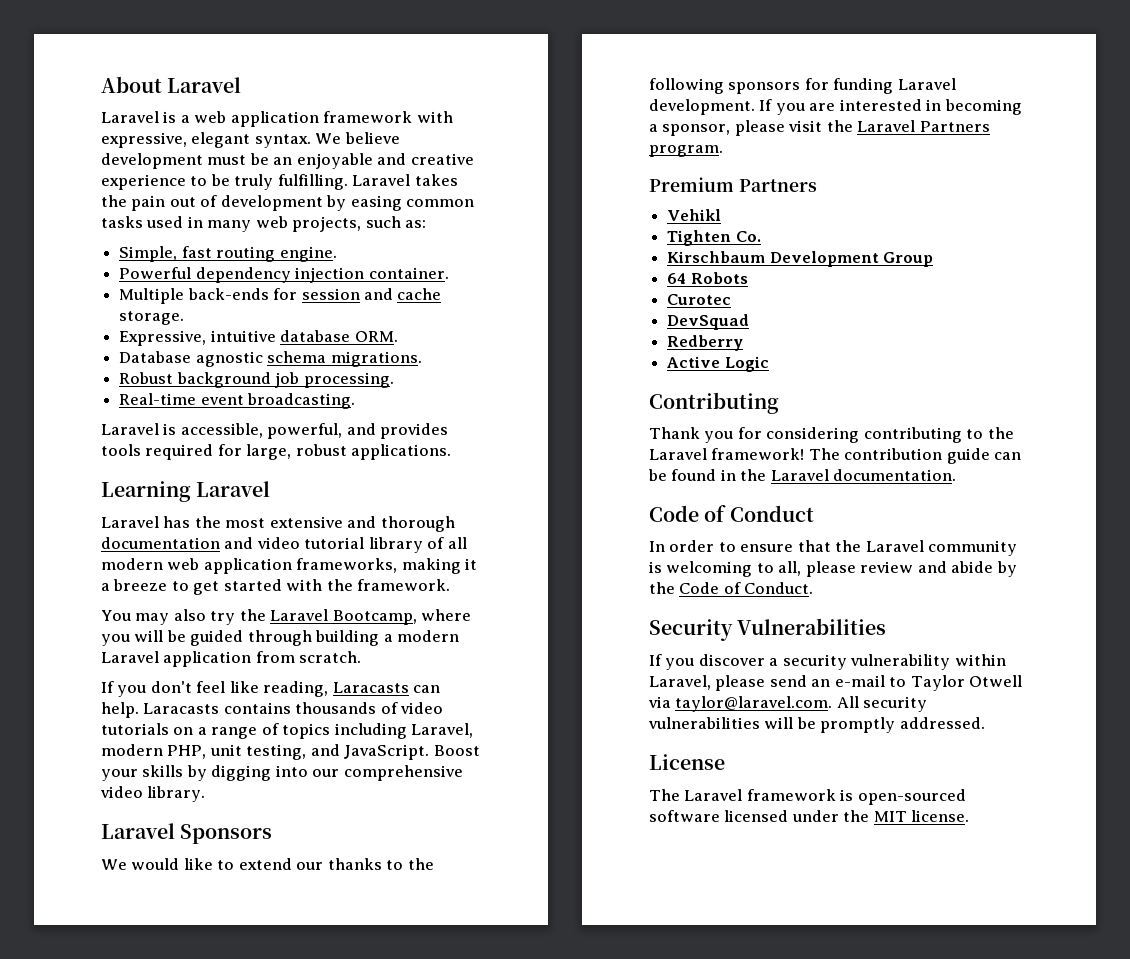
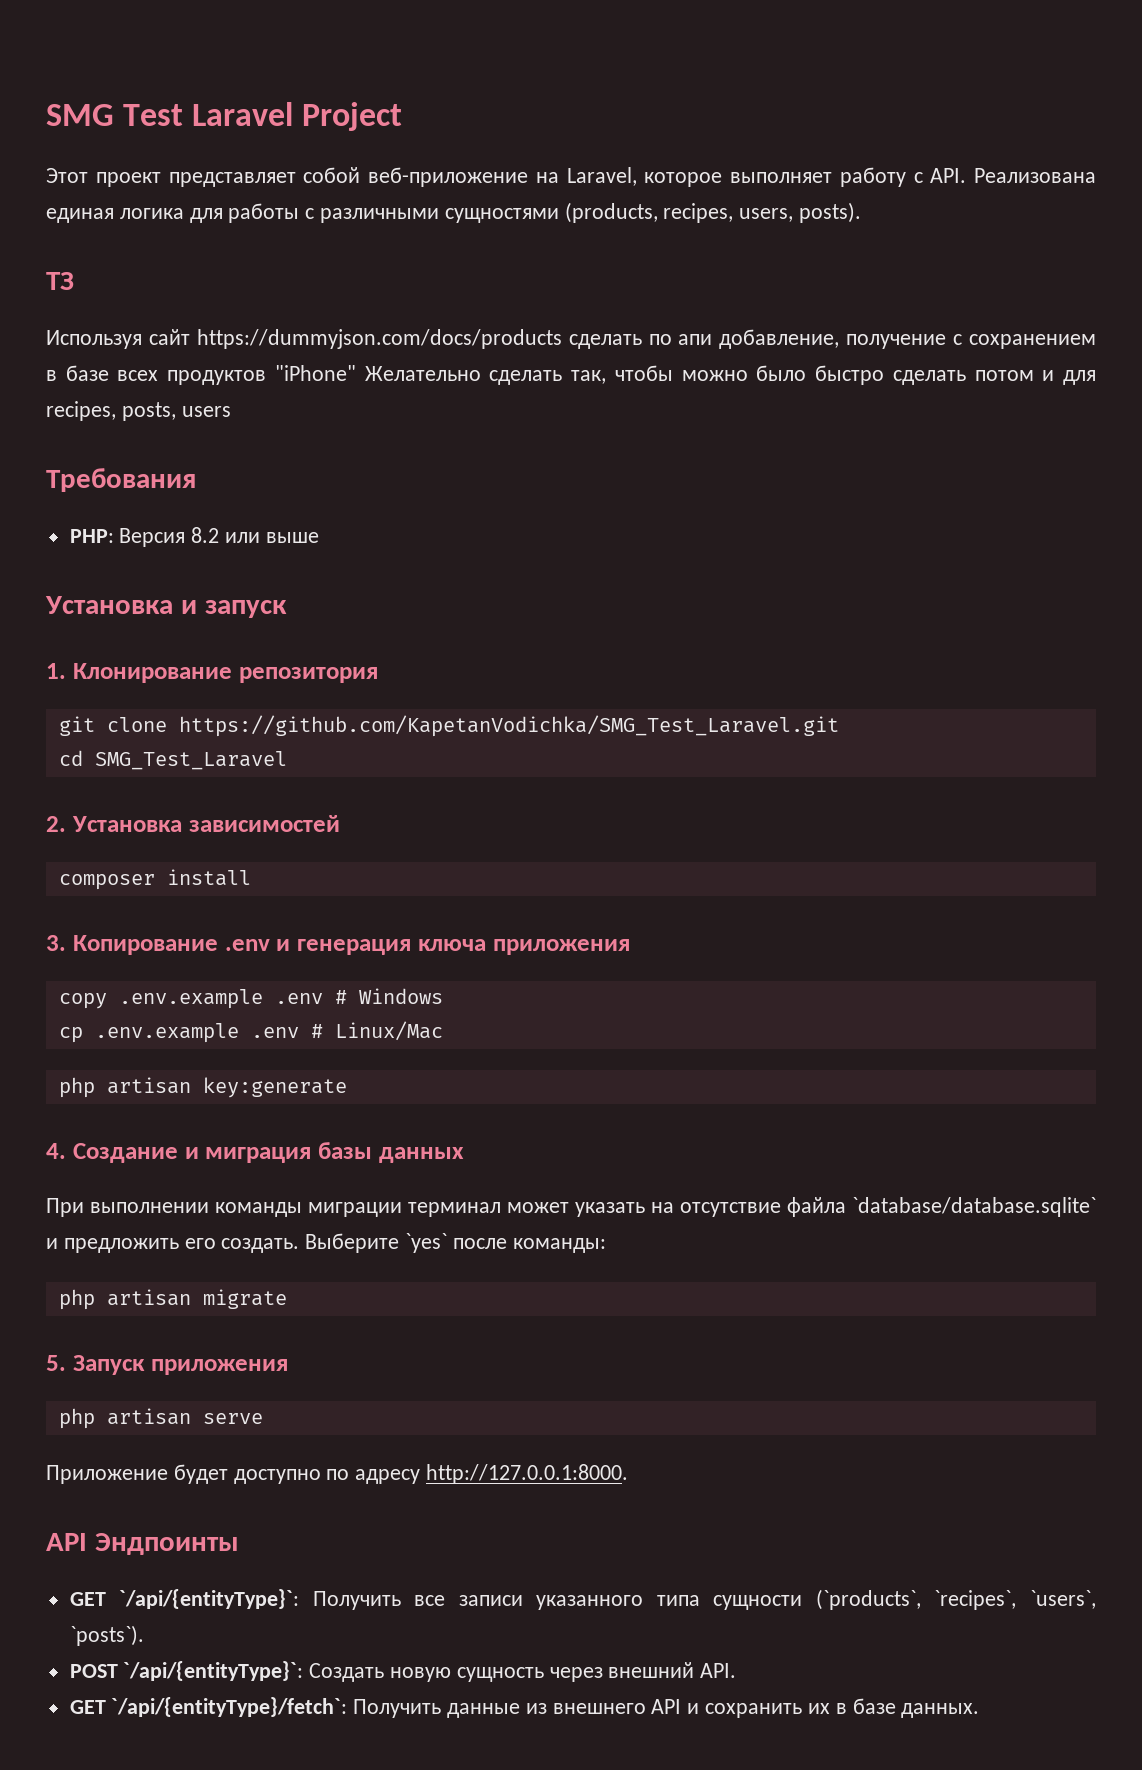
- About Laravel
- Laravel is a web application framework with expressive, elegant syntax. We believe development must be an enjoyable and creative experience to be truly fulfilling. Laravel takes the pain out of development by easing common tasks used in many web projects, such as:
- Simple, fast routing engine.
- Powerful dependency injection container.
- Multiple back-ends for session and cache storage.
- Expressive, intuitive database ORM.
- Database agnostic schema migrations.
- Robust background job processing.
- Real-time event broadcasting.
- Laravel is accessible, powerful, and provides tools required for large, robust applications.
- Learning Laravel
- Laravel has the most extensive and thorough documentation and video tutorial library of all modern web application frameworks, making it a breeze to get started with the framework.
- You may also try the Laravel Bootcamp, where you will be guided through building a modern Laravel application from scratch.
- If you don't feel like reading, Laracasts can help. Laracasts contains thousands of video tutorials on a range of topics including Laravel, modern PHP, unit testing, and JavaScript. Boost your skills by digging into our comprehensive video library.
- Laravel Sponsors
- We would like to extend our thanks to the following sponsors for funding Laravel development. If you are interested in becoming a sponsor, please visit the Laravel Partners program.
- Premium Partners
- Vehikl
- Tighten Co.
- Kirschbaum Development Group
- 64 Robots
- Curotec
- DevSquad
- Redberry
- Active Logic
- Contributing
- Thank you for considering contributing to the Laravel framework! The contribution guide can be found in the Laravel documentation.
- Code of Conduct
- In order to ensure that the Laravel community is welcoming to all, please review and abide by the Code of Conduct.
- Security Vulnerabilities
- If you discover a security vulnerability within Laravel, please send an e-mail to Taylor Otwell via taylor@laravel.com. All security vulnerabilities will be promptly addressed.
- License
- The Laravel framework is open-sourced software licensed under the MIT license.
+ SMG Test Laravel Project
+ Этот проект представляет собой веб-приложение на Laravel, которое выполняет работу с API. Реализована единая логика для работы с различными сущностями (products, recipes, users, posts).
+ ТЗ
+ Используя сайт https://dummyjson.com/docs/products сделать по апи добавление, получение с сохранением в базе всех продуктов "iPhone" Желательно сделать так, чтобы можно было быстро сделать потом и для recipes, posts, users
+ Требования
+ PHP: Версия 8.2 или выше
+ Установка и запуск
+ 1. Клонирование репозитория
+ git clone https://github.com/KapetanVodichka/SMG_Test_Laravel.git
+ cd SMG_Test_Laravel
+ 2. Установка зависимостей
+ composer install
+ 3. Копирование .env и генерация ключа приложения
+ copy .env.example .env # Windows
+ cp .env.example .env # Linux/Mac
+ php artisan key:generate
+ 4. Создание и миграция базы данных
+ При выполнении команды миграции терминал может указать на отсутствие файла `database/database.sqlite` и предложить его создать. Выберите `yes` после команды:
+ php artisan migrate
+ 5. Запуск приложения
+ php artisan serve
+ Приложение будет доступно по адресу http://127.0.0.1:8000.
+ API Эндпоинты
+ GET `/api/{entityType}`: Получить все записи указанного типа сущности (`products`, `recipes`, `users`, `posts`).
+ POST `/api/{entityType}`: Создать новую сущность через внешний API.
+ GET `/api/{entityType}/fetch`: Получить данные из внешнего API и сохранить их в базе данных.

